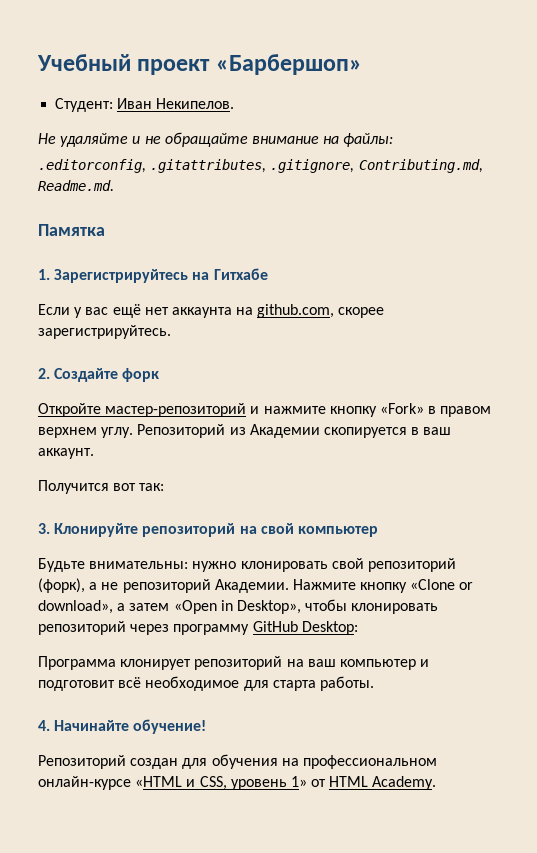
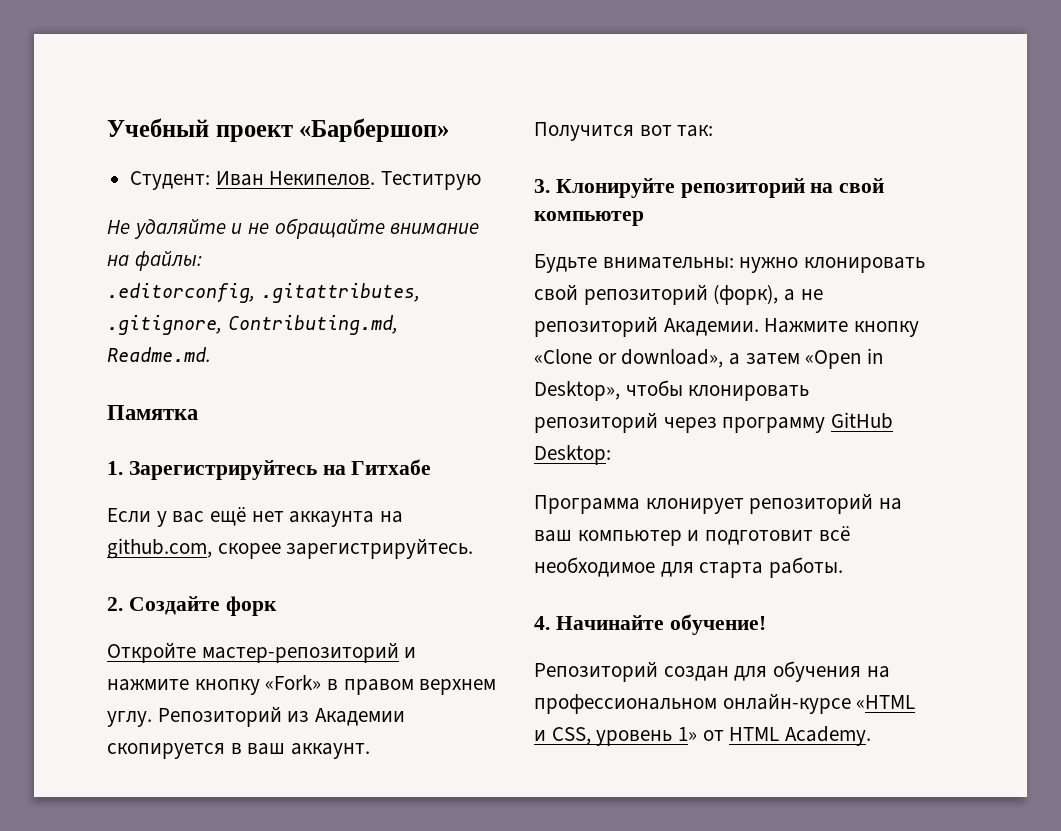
+ Теститрую

